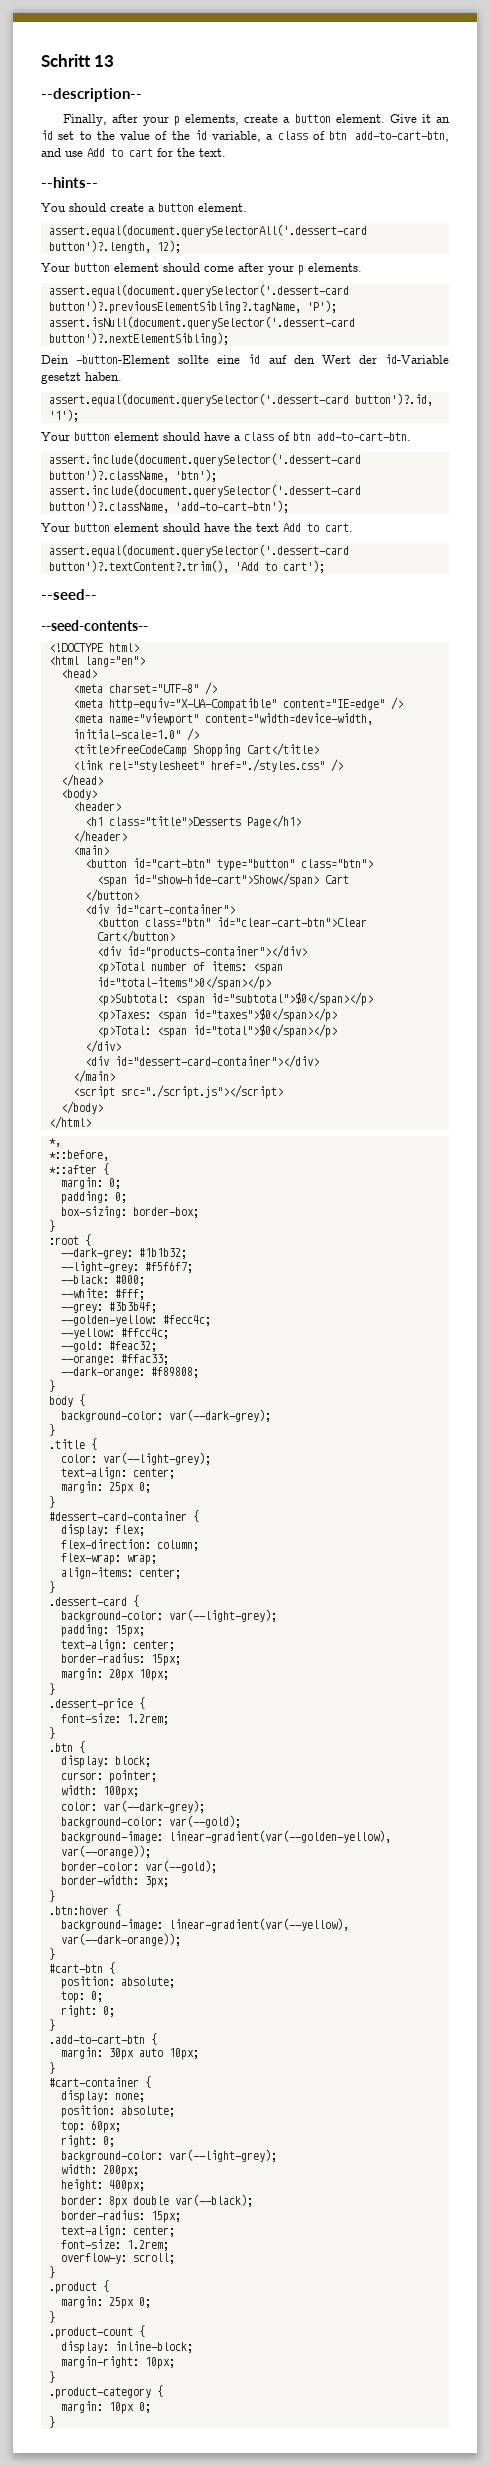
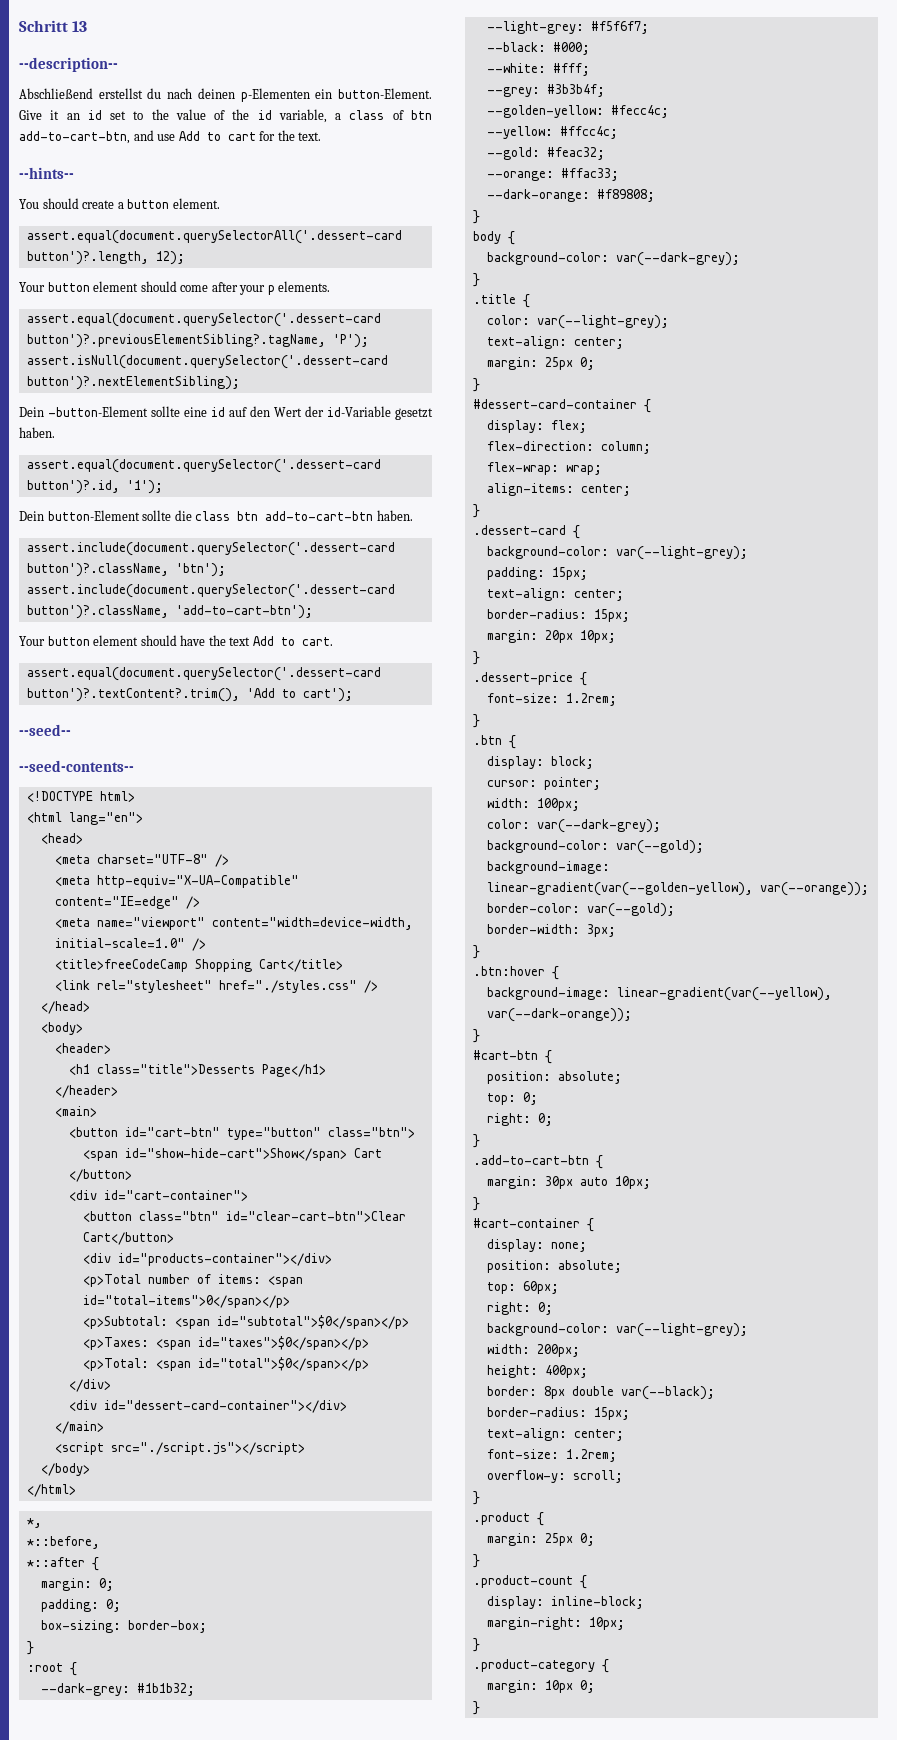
- Finally, after your p elements, create a button element.
+ Abschließend erstellst du nach deinen p-Elementen ein button-Element.
- Your button element should have a class of btn add-to-cart-btn.
+ Dein button-Element sollte die class btn add-to-cart-btn haben.

